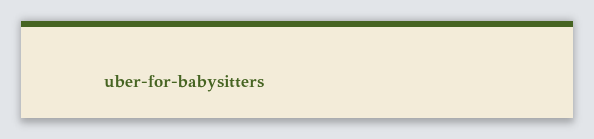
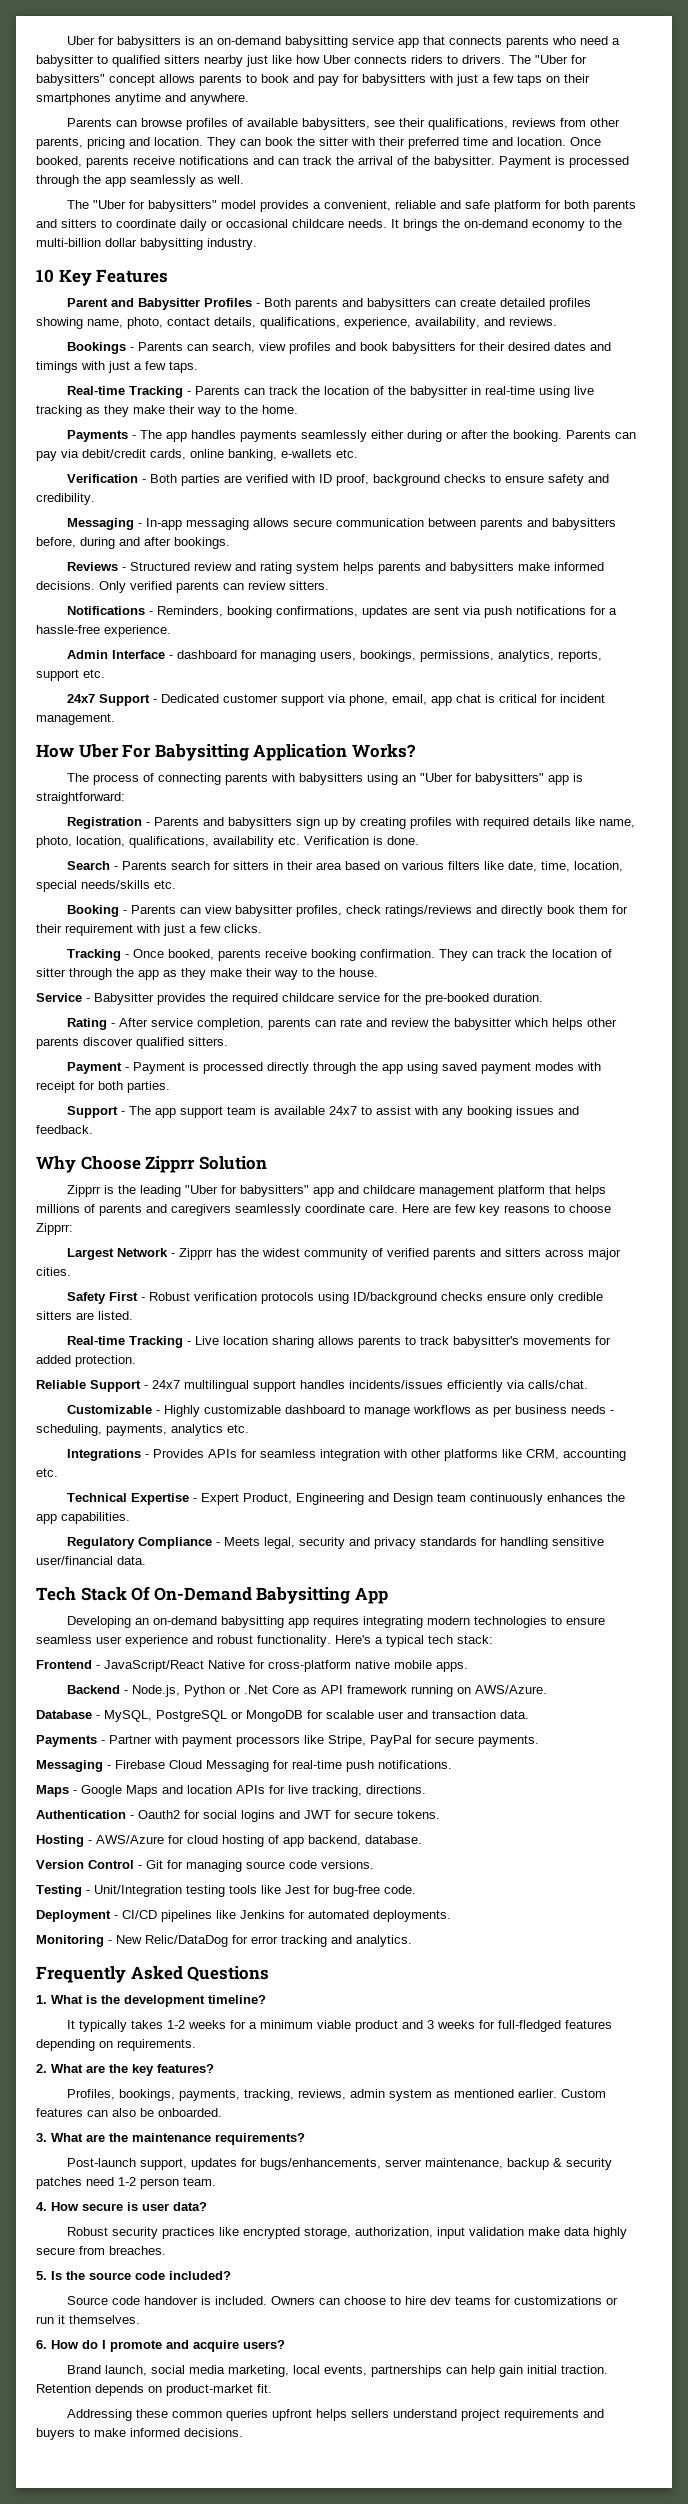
- uber-for-babysitters
+ Uber for babysitters is an on-demand babysitting service app that connects parents who need a babysitter to qualified sitters nearby just like how Uber connects riders to drivers. The "Uber for babysitters" concept allows parents to book and pay for babysitters with just a few taps on their smartphones anytime and anywhere.
+ Parents can browse profiles of available babysitters, see their qualifications, reviews from other parents, pricing and location. They can book the sitter with their preferred time and location. Once booked, parents receive notifications and can track the arrival of the babysitter. Payment is processed through the app seamlessly as well.
+ The "Uber for babysitters" model provides a convenient, reliable and safe platform for both parents and sitters to coordinate daily or occasional childcare needs. It brings the on-demand economy to the multi-billion dollar babysitting industry.
+ 10 Key Features
+ Parent and Babysitter Profiles - Both parents and babysitters can create detailed profiles showing name, photo, contact details, qualifications, experience, availability, and reviews.
+ Bookings - Parents can search, view profiles and book babysitters for their desired dates and timings with just a few taps.
+ Real-time Tracking - Parents can track the location of the babysitter in real-time using live tracking as they make their way to the home.
+ Payments - The app handles payments seamlessly either during or after the booking. Parents can pay via debit/credit cards, online banking, e-wallets etc.
+ Verification - Both parties are verified with ID proof, background checks to ensure safety and credibility.
+ Messaging - In-app messaging allows secure communication between parents and babysitters before, during and after bookings.
+ Reviews - Structured review and rating system helps parents and babysitters make informed decisions. Only verified parents can review sitters.
+ Notifications - Reminders, booking confirmations, updates are sent via push notifications for a hassle-free experience.
+ Admin Interface - dashboard for managing users, bookings, permissions, analytics, reports, support etc.
+ 24x7 Support - Dedicated customer support via phone, email, app chat is critical for incident management.
+ How Uber For Babysitting Application Works?
+ The process of connecting parents with babysitters using an "Uber for babysitters" app is straightforward:
+ Registration - Parents and babysitters sign up by creating profiles with required details like name, photo, location, qualifications, availability etc. Verification is done.
+ Search - Parents search for sitters in their area based on various filters like date, time, location, special needs/skills etc.
+ Booking - Parents can view babysitter profiles, check ratings/reviews and directly book them for their requirement with just a few clicks.
+ Tracking - Once booked, parents receive booking confirmation. They can track the location of sitter through the app as they make their way to the house.
+ Service - Babysitter provides the required childcare service for the pre-booked duration.
+ Rating - After service completion, parents can rate and review the babysitter which helps other parents discover qualified sitters.
+ Payment - Payment is processed directly through the app using saved payment modes with receipt for both parties.
+ Support - The app support team is available 24x7 to assist with any booking issues and feedback.
+ Why Choose Zipprr Solution
+ Zipprr is the leading "Uber for babysitters" app and childcare management platform that helps millions of parents and caregivers seamlessly coordinate care. Here are few key reasons to choose Zipprr:
+ Largest Network - Zipprr has the widest community of verified parents and sitters across major cities.
+ Safety First - Robust verification protocols using ID/background checks ensure only credible sitters are listed.
+ Real-time Tracking - Live location sharing allows parents to track babysitter's movements for added protection.
+ Reliable Support - 24x7 multilingual support handles incidents/issues efficiently via calls/chat.
+ Customizable - Highly customizable dashboard to manage workflows as per business needs - scheduling, payments, analytics etc.
+ Integrations - Provides APIs for seamless integration with other platforms like CRM, accounting etc.
+ Technical Expertise - Expert Product, Engineering and Design team continuously enhances the app capabilities.
+ Regulatory Compliance - Meets legal, security and privacy standards for handling sensitive user/financial data.
+ Tech Stack Of On-Demand Babysitting App
+ Developing an on-demand babysitting app requires integrating modern technologies to ensure seamless user experience and robust functionality. Here's a typical tech stack:
+ Frontend - JavaScript/React Native for cross-platform native mobile apps.
+ Backend - Node.js, Python or .Net Core as API framework running on AWS/Azure.
+ Database - MySQL, PostgreSQL or MongoDB for scalable user and transaction data.
+ Payments - Partner with payment processors like Stripe, PayPal for secure payments.
+ Messaging - Firebase Cloud Messaging for real-time push notifications.
+ Maps - Google Maps and location APIs for live tracking, directions.
+ Authentication - Oauth2 for social logins and JWT for secure tokens.
+ Hosting - AWS/Azure for cloud hosting of app backend, database.
+ Version Control - Git for managing source code versions.
+ Testing - Unit/Integration testing tools like Jest for bug-free code.
+ Deployment - CI/CD pipelines like Jenkins for automated deployments.
+ Monitoring - New Relic/DataDog for error tracking and analytics.
+ Frequently Asked Questions
+ 1. What is the development timeline?
+ It typically takes 1-2 weeks for a minimum viable product and 3 weeks for full-fledged features depending on requirements.
+ 2. What are the key features?
+ Profiles, bookings, payments, tracking, reviews, admin system as mentioned earlier. Custom features can also be onboarded.
+ 3. What are the maintenance requirements?
+ Post-launch support, updates for bugs/enhancements, server maintenance, backup & security patches need 1-2 person team.
+ 4. How secure is user data?
+ Robust security practices like encrypted storage, authorization, input validation make data highly secure from breaches.
+ 5. Is the source code included?
+ Source code handover is included. Owners can choose to hire dev teams for customizations or run it themselves.
+ 6. How do I promote and acquire users?
+ Brand launch, social media marketing, local events, partnerships can help gain initial traction. Retention depends on product-market fit.
+ Addressing these common queries upfront helps sellers understand project requirements and buyers to make informed decisions.

